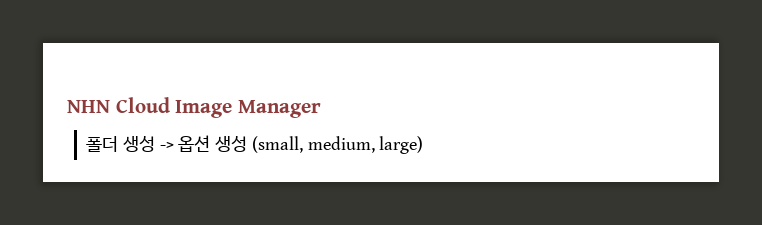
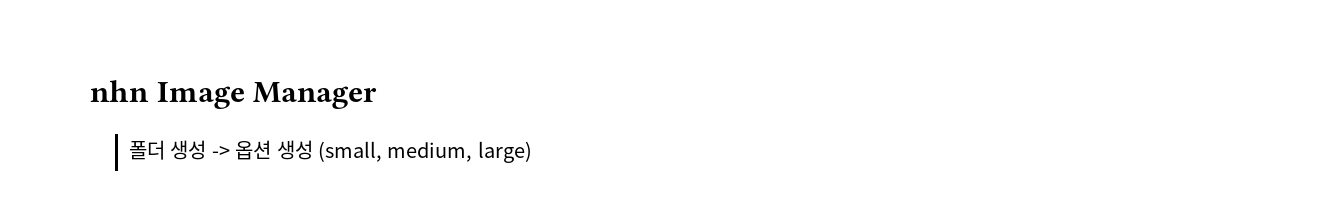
- NHN Cloud Image Manager
+ nhn Image Manager

